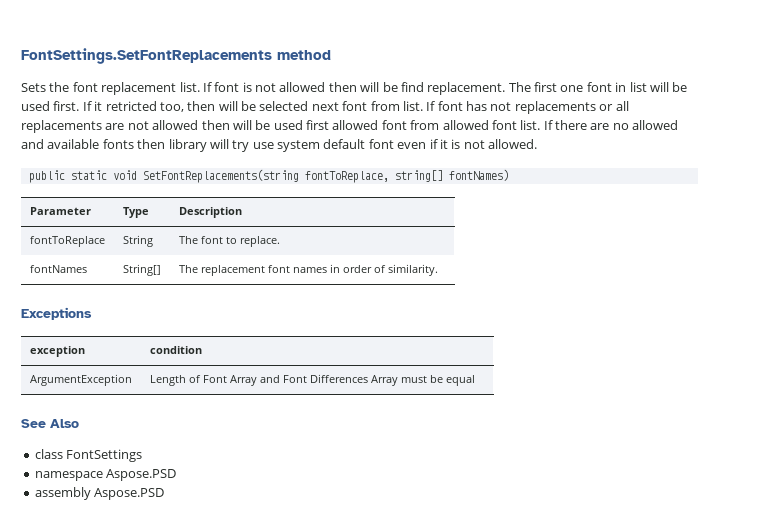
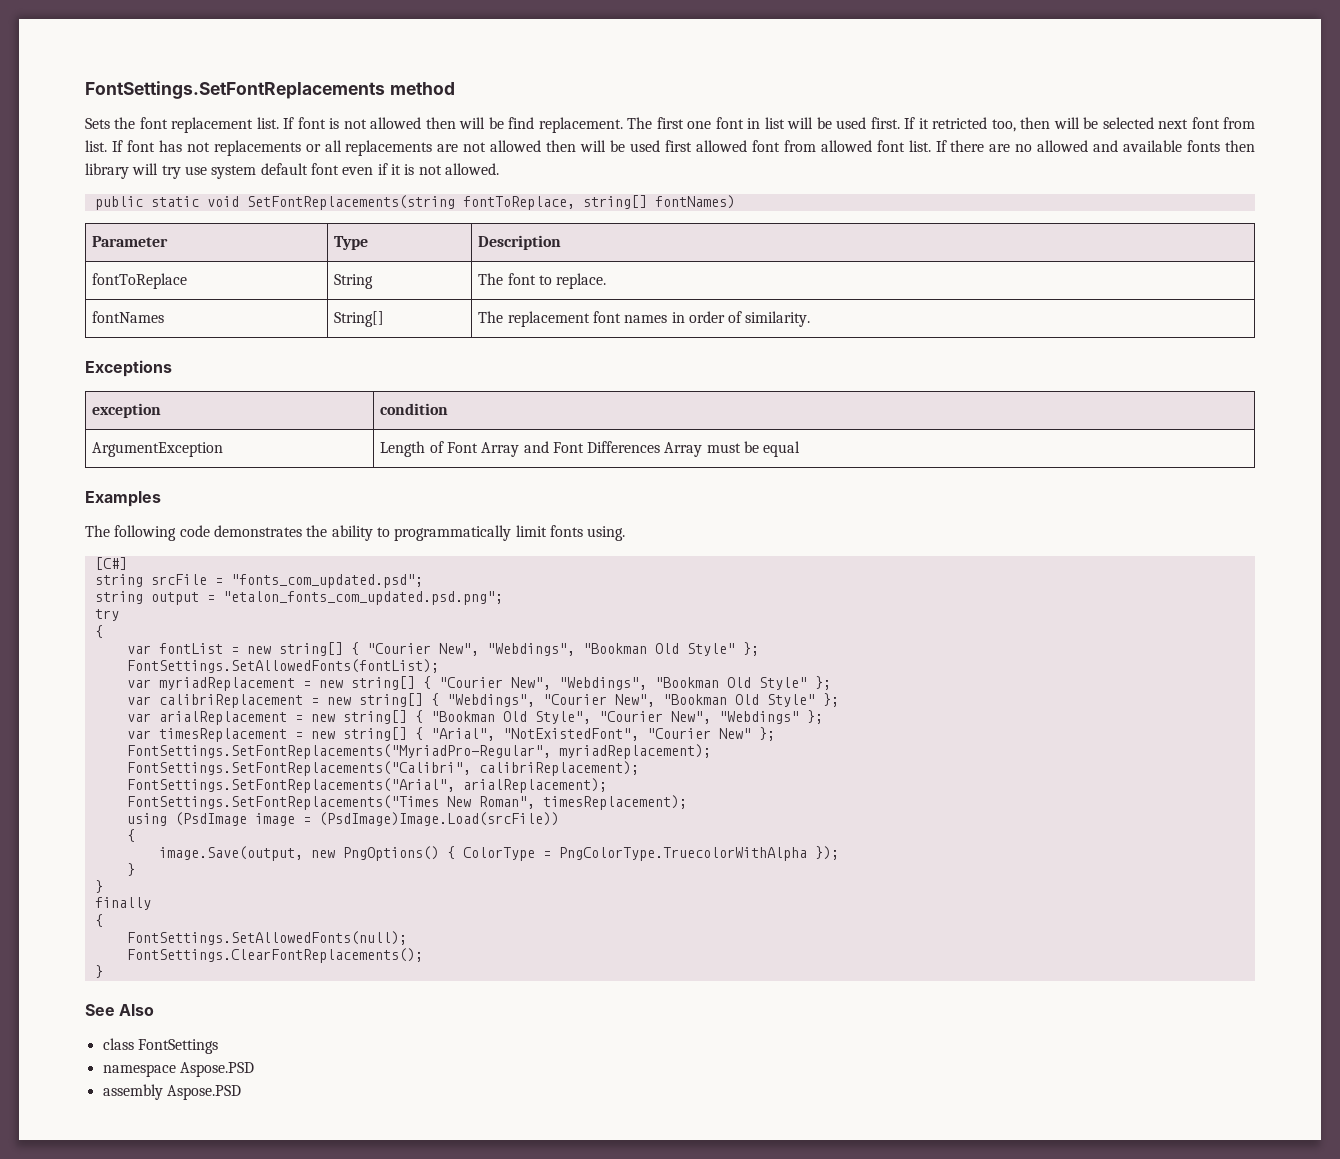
+ Examples
+ The following code demonstrates the ability to programmatically limit fonts using.
+ [C#]
+ string srcFile = "fonts_com_updated.psd";
+ string output = "etalon_fonts_com_updated.psd.png";
+ try
+ {
+ var fontList = new string[] { "Courier New", "Webdings", "Bookman Old Style" };
+ FontSettings.SetAllowedFonts(fontList);
+ var myriadReplacement = new string[] { "Courier New", "Webdings", "Bookman Old Style" };
+ var calibriReplacement = new string[] { "Webdings", "Courier New", "Bookman Old Style" };
+ var arialReplacement = new string[] { "Bookman Old Style", "Courier New", "Webdings" };
+ var timesReplacement = new string[] { "Arial", "NotExistedFont", "Courier New" };
+ FontSettings.SetFontReplacements("MyriadPro-Regular", myriadReplacement);
+ FontSettings.SetFontReplacements("Calibri", calibriReplacement);
+ FontSettings.SetFontReplacements("Arial", arialReplacement);
+ FontSettings.SetFontReplacements("Times New Roman", timesReplacement);
+ using (PsdImage image = (PsdImage)Image.Load(srcFile))
+ {
+ image.Save(output, new PngOptions() { ColorType = PngColorType.TruecolorWithAlpha });
+ }
+ }
+ finally
+ {
+ FontSettings.SetAllowedFonts(null);
+ FontSettings.ClearFontReplacements();
+ }

